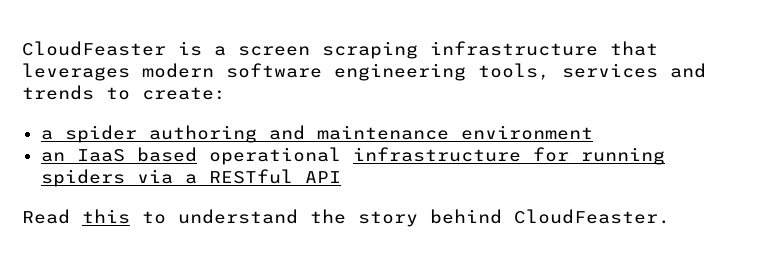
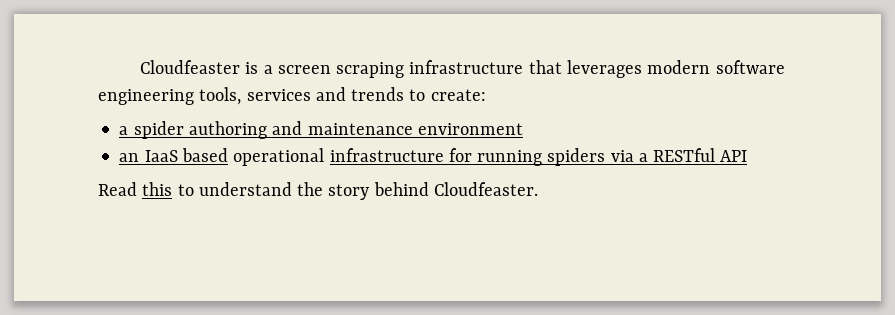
- CloudFeaster is a screen scraping infrastructure that leverages modern software engineering tools, services and trends to create:
+ Cloudfeaster is a screen scraping infrastructure that leverages modern software engineering tools, services and trends to create:
- Read this to understand the story behind CloudFeaster.
+ Read this to understand the story behind Cloudfeaster.

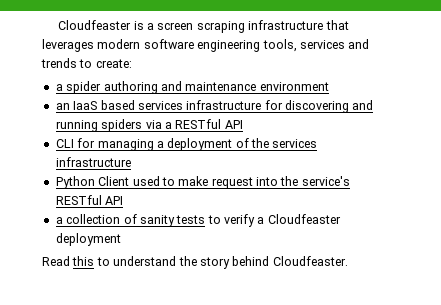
- an IaaS based operational infrastructure for running spiders via a RESTful API
+ an IaaS based services infrastructure for discovering and running spiders via a RESTful API
+ CLI for managing a deployment of the services infrastructure
+ Python Client used to make request into the service's RESTful API
+ a collection of sanity tests to verify a Cloudfeaster deployment

